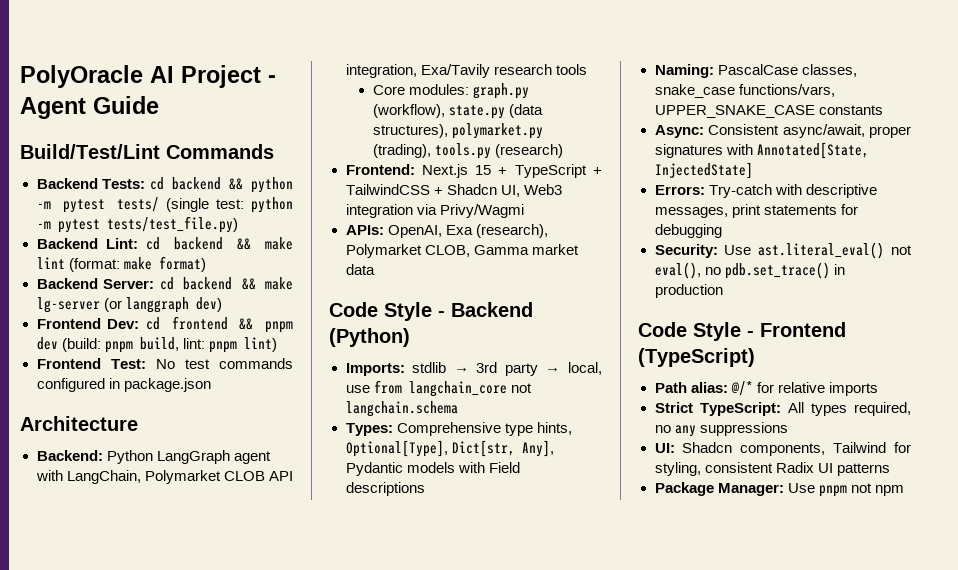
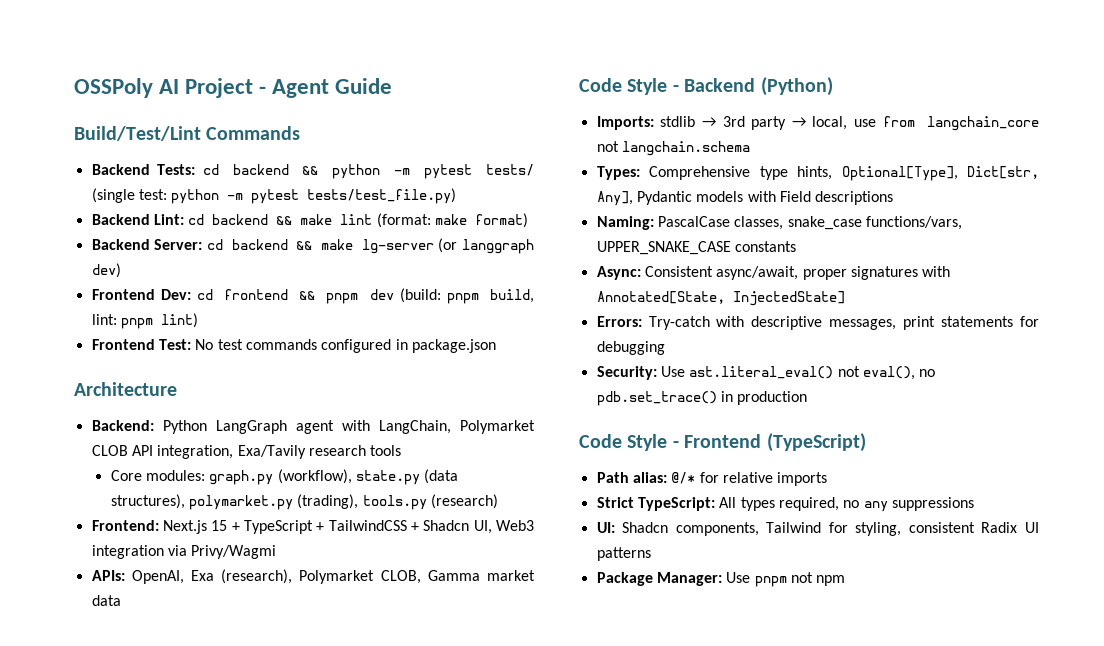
- PolyOracle AI Project - Agent Guide
+ OSSPoly AI Project - Agent Guide

